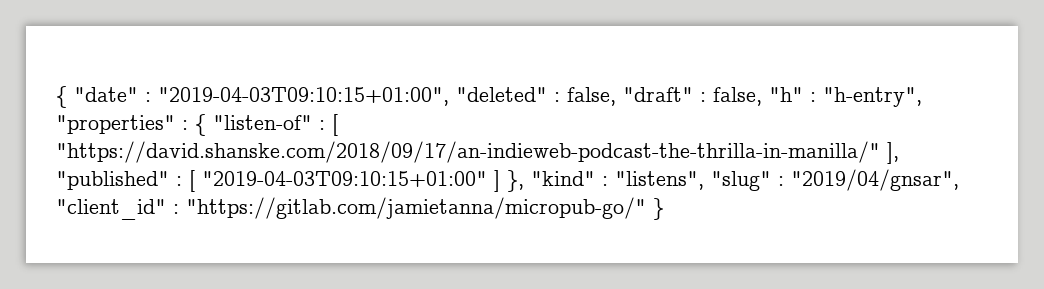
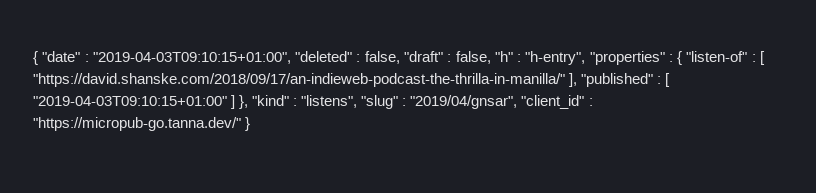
- { "date" : "2019-04-03T09:10:15+01:00", "deleted" : false, "draft" : false, "h" : "h-entry", "properties" : { "listen-of" : [ "https://david.shanske.com/2018/09/17/an-indieweb-podcast-the-thrilla-in-manilla/" ], "published" : [ "2019-04-03T09:10:15+01:00" ] }, "kind" : "listens", "slug" : "2019/04/gnsar", "client_id" : "https://gitlab.com/jamietanna/micropub-go/" }
+ { "date" : "2019-04-03T09:10:15+01:00", "deleted" : false, "draft" : false, "h" : "h-entry", "properties" : { "listen-of" : [ "https://david.shanske.com/2018/09/17/an-indieweb-podcast-the-thrilla-in-manilla/" ], "published" : [ "2019-04-03T09:10:15+01:00" ] }, "kind" : "listens", "slug" : "2019/04/gnsar", "client_id" : "https://micropub-go.tanna.dev/" }

